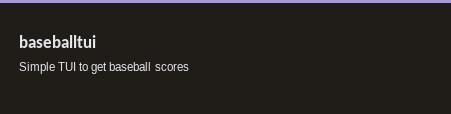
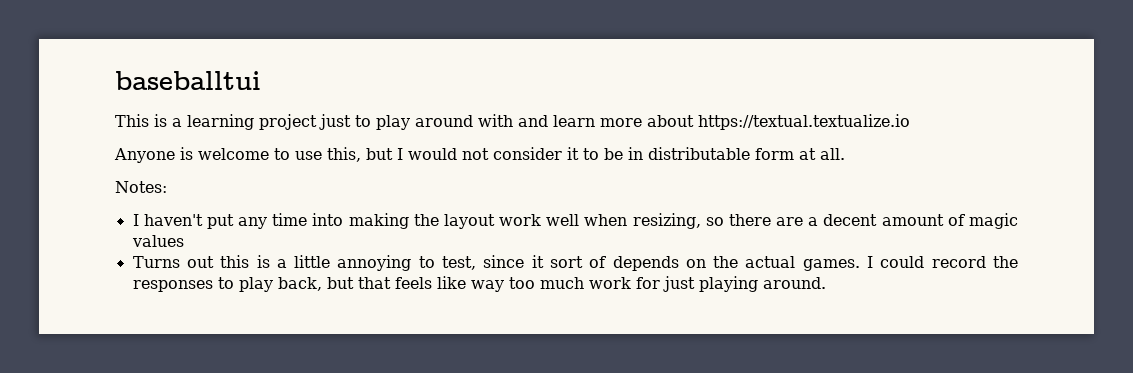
- Simple TUI to get baseball scores
+ This is a learning project just to play around with and learn more about https://textual.textualize.io
+ Anyone is welcome to use this, but I would not consider it to be in distributable form at all.
+ Notes:
+ I haven't put any time into making the layout work well when resizing, so there are a decent amount of magic values
+ Turns out this is a little annoying to test, since it sort of depends on the actual games. I could record the responses to play back, but that feels like way too much work for just playing around.

